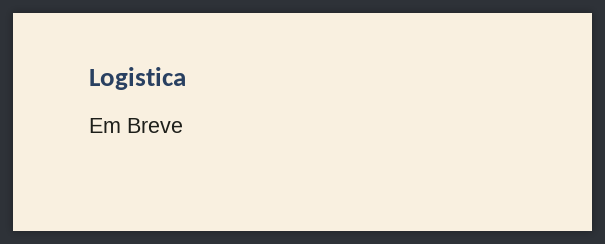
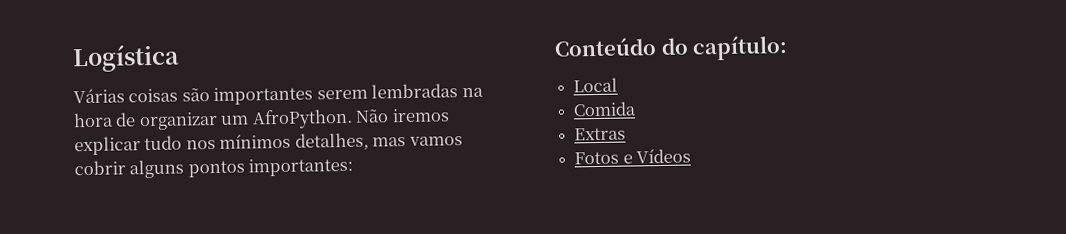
- Logistica
- Em Breve
+ Logística
+ Várias coisas são importantes serem lembradas na hora de organizar um AfroPython. Não iremos explicar tudo nos mínimos detalhes, mas vamos cobrir alguns pontos importantes:
+ Conteúdo do capítulo:
+ Local
+ Comida
+ Extras
+ Fotos e Vídeos

